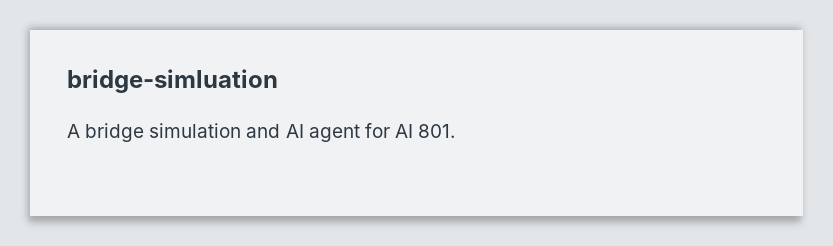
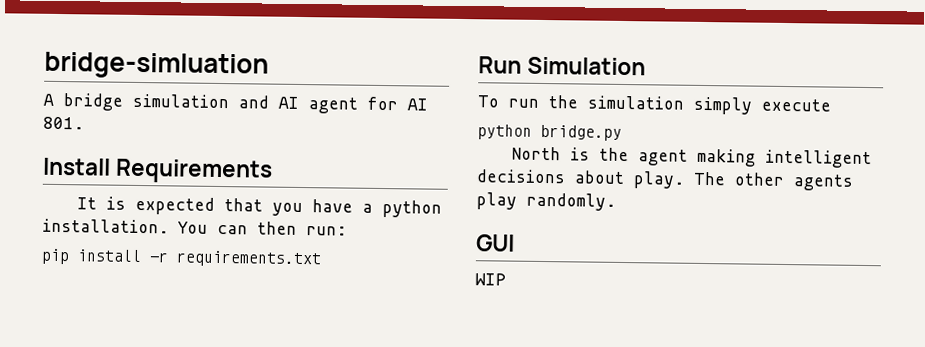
+ Install Requirements
+ It is expected that you have a python installation. You can then run:
+ pip install -r requirements.txt
+ Run Simulation
+ To run the simulation simply execute
+ python bridge.py
+ North is the agent making intelligent decisions about play. The other agents play randomly.
+ GUI
+ WIP

